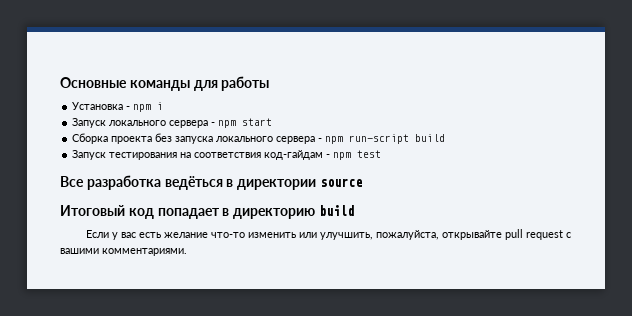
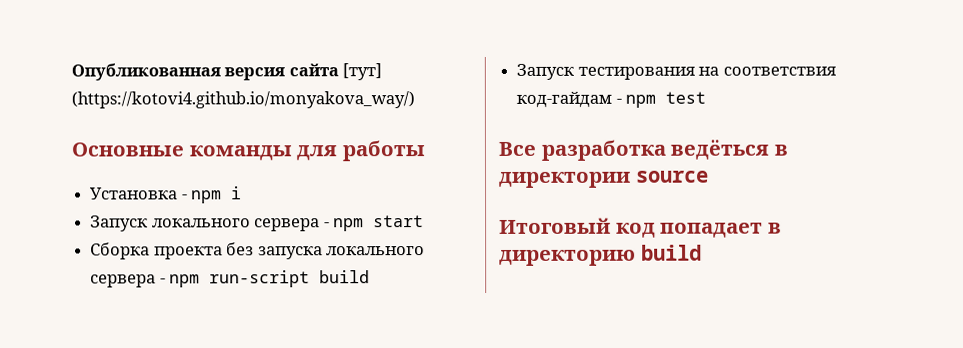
+ Опубликованная версия сайта [тут] (https://kotovi4.github.io/monyakova_way/)
- Если у вас есть желание что-то изменить или улучшить, пожалуйста, открывайте pull request с вашими комментариями.

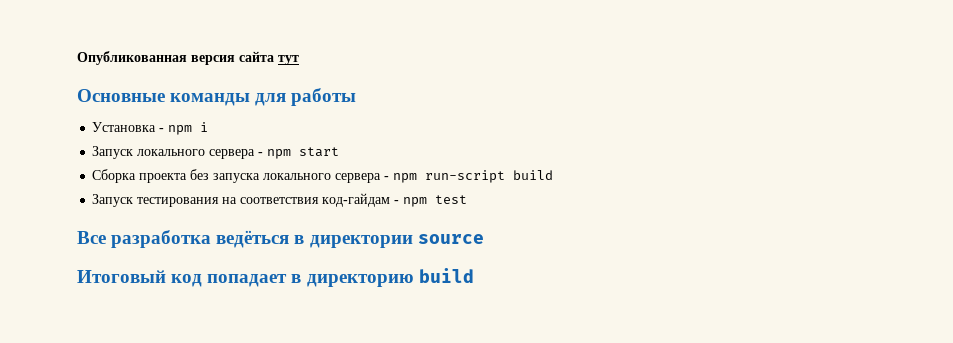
- Опубликованная версия сайта [тут] (https://kotovi4.github.io/monyakova_way/)
+ Опубликованная версия сайта тут

